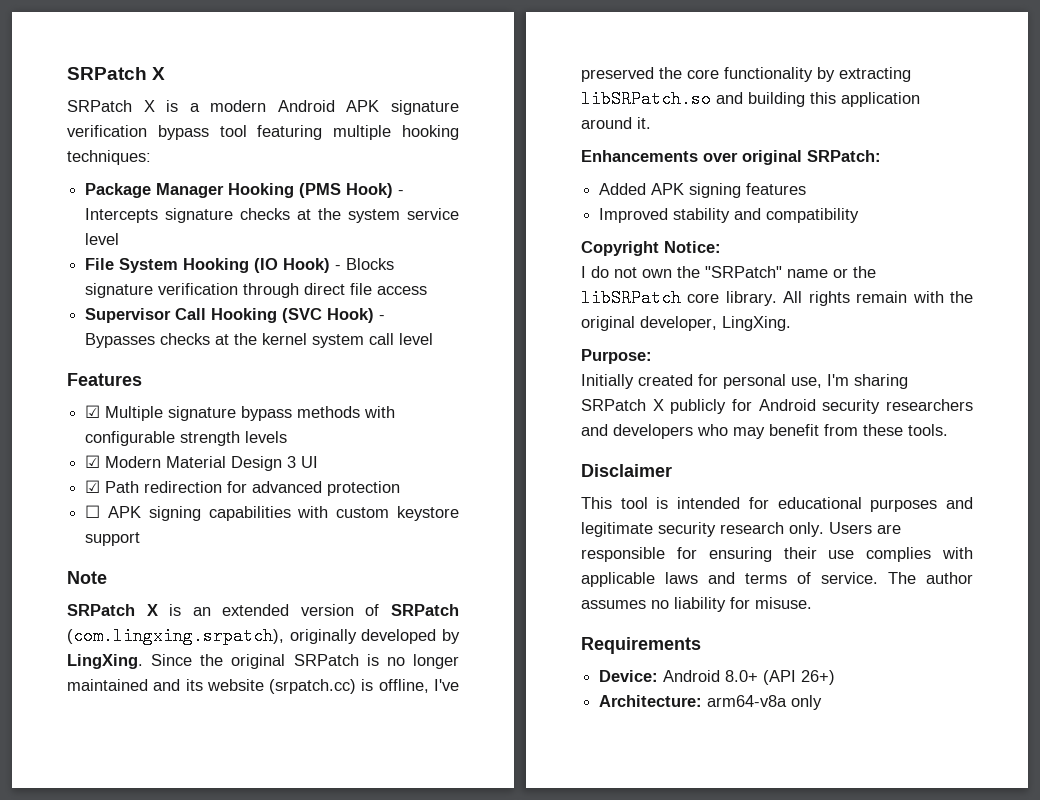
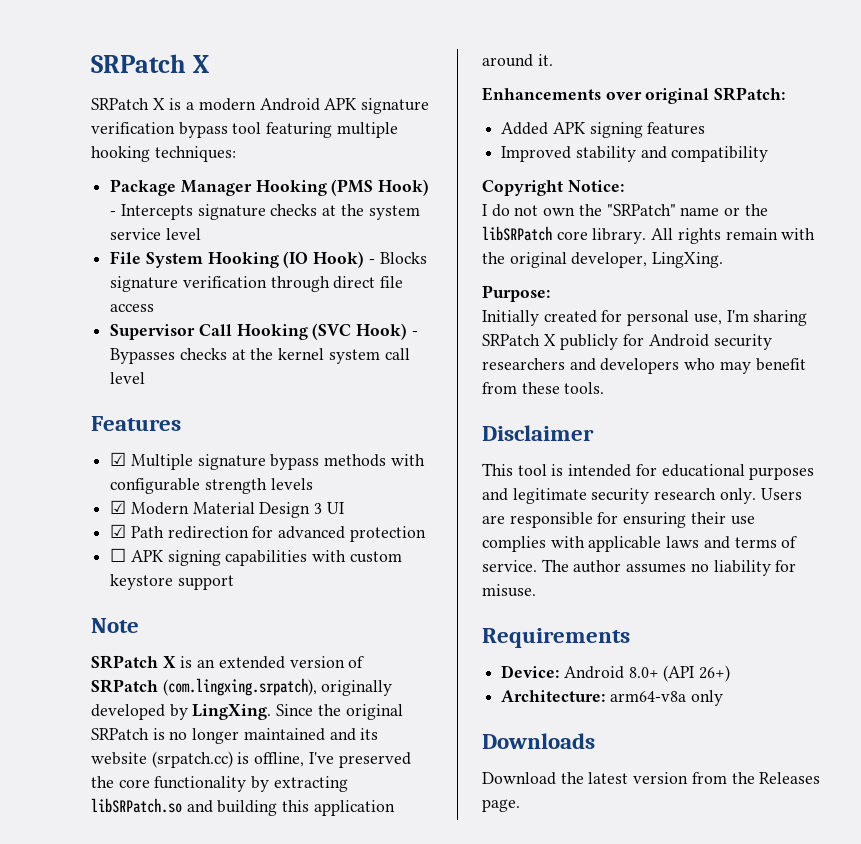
+ Downloads
+ Download the latest version from the Releases page.

